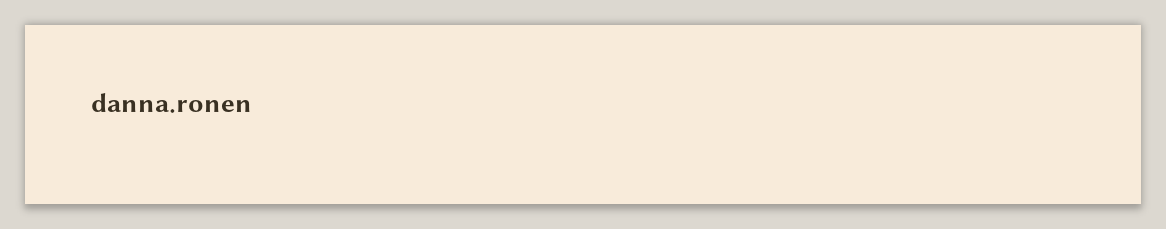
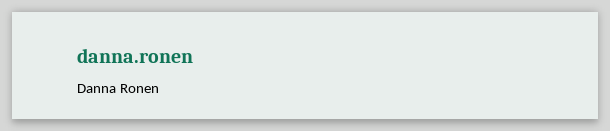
+ Danna Ronen

